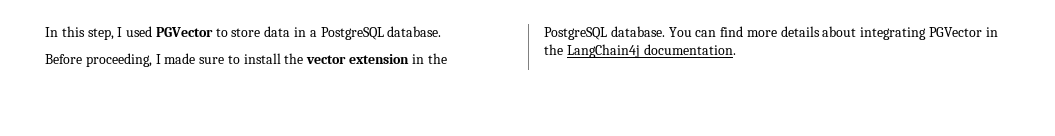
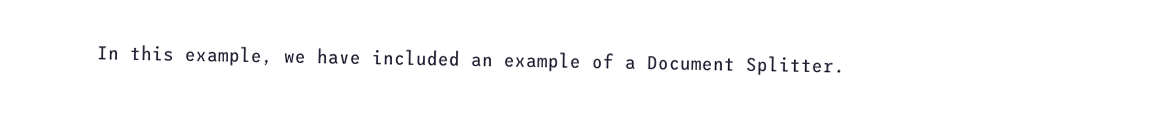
- In this step, I used PGVector to store data in a PostgreSQL database.
- Before proceeding, I made sure to install the vector extension in the PostgreSQL database. You can find more details about integrating PGVector in the LangChain4j documentation.
+ In this example, we have included an example of a Document Splitter.

